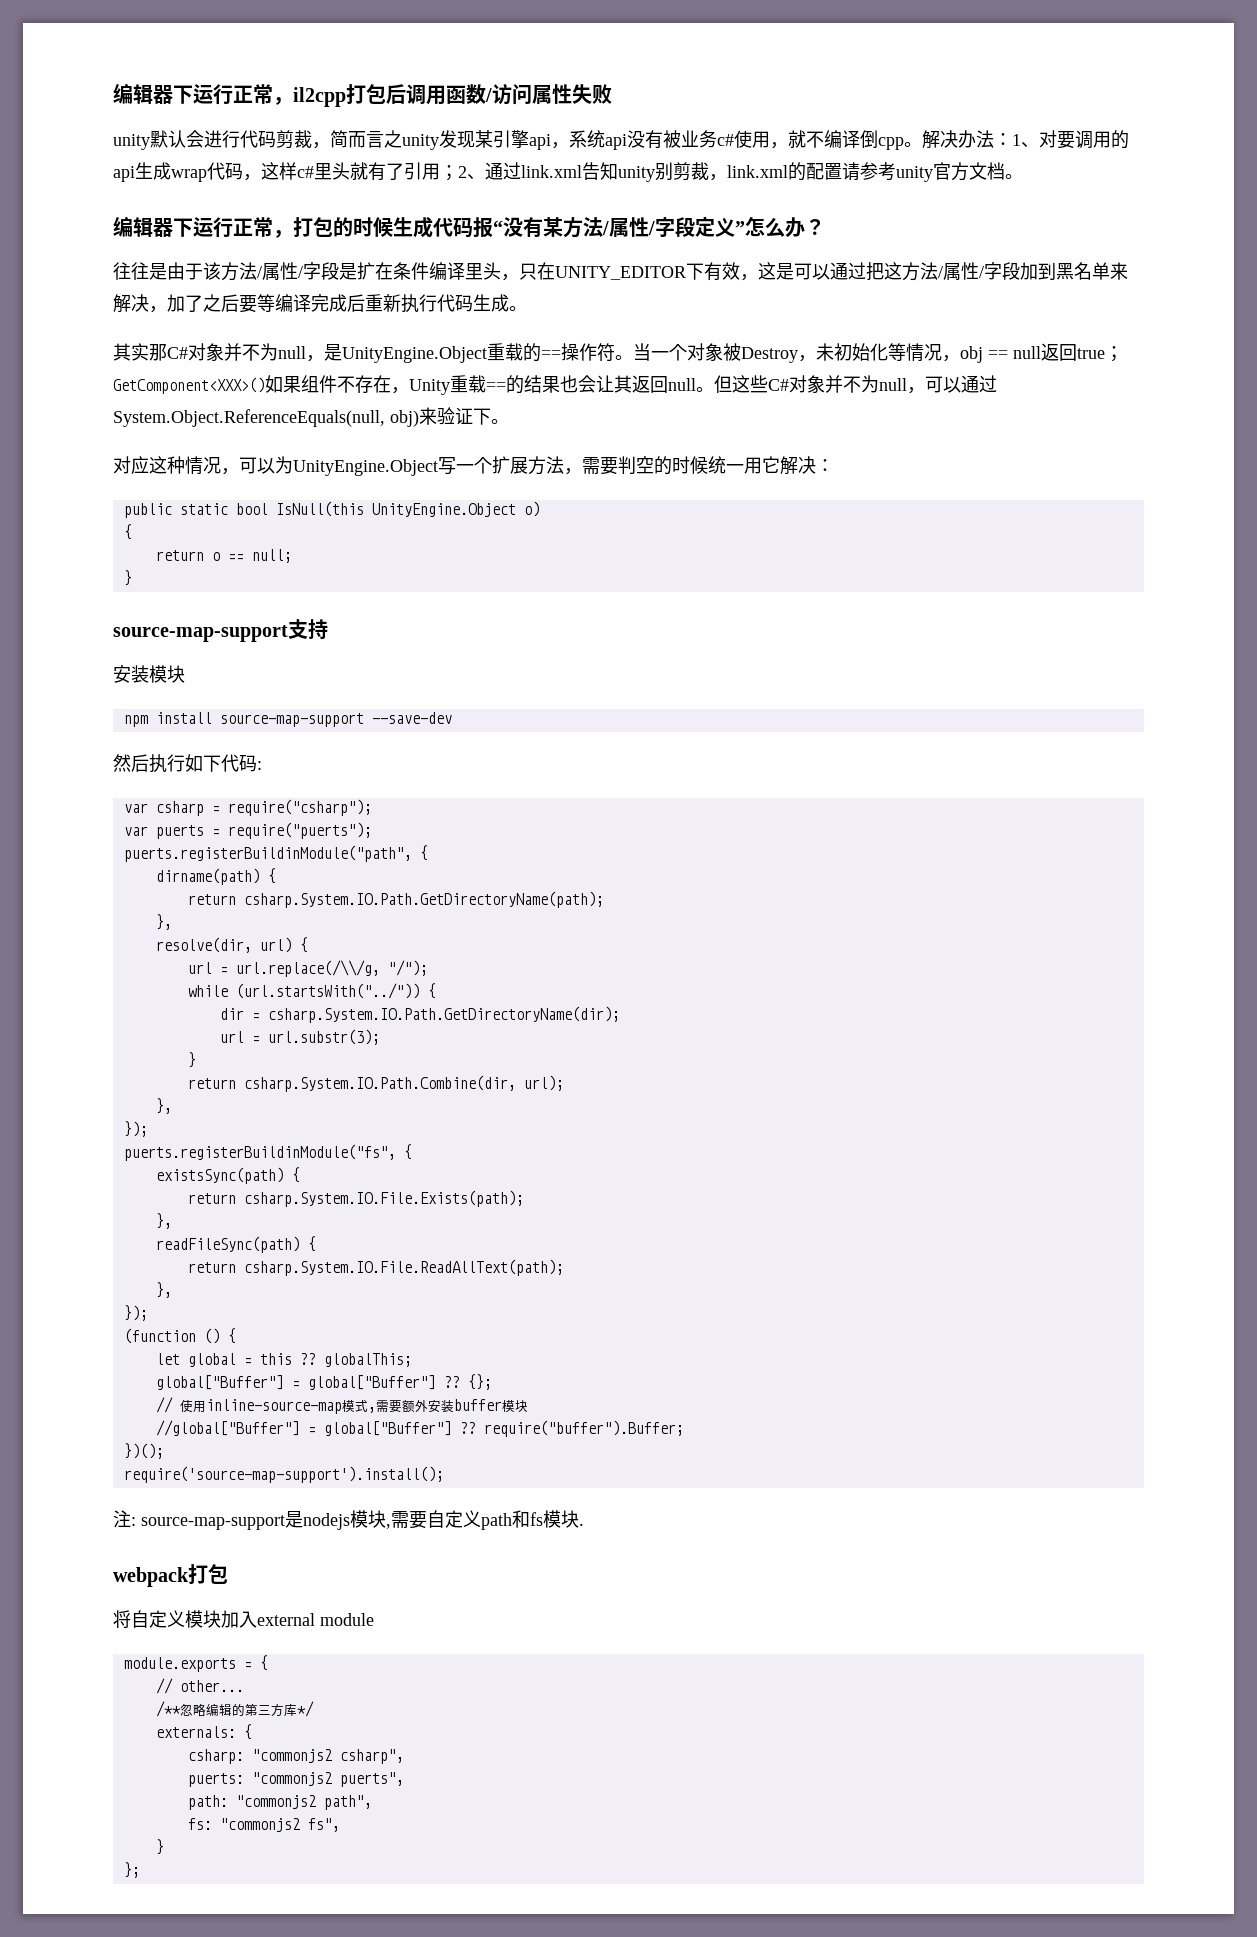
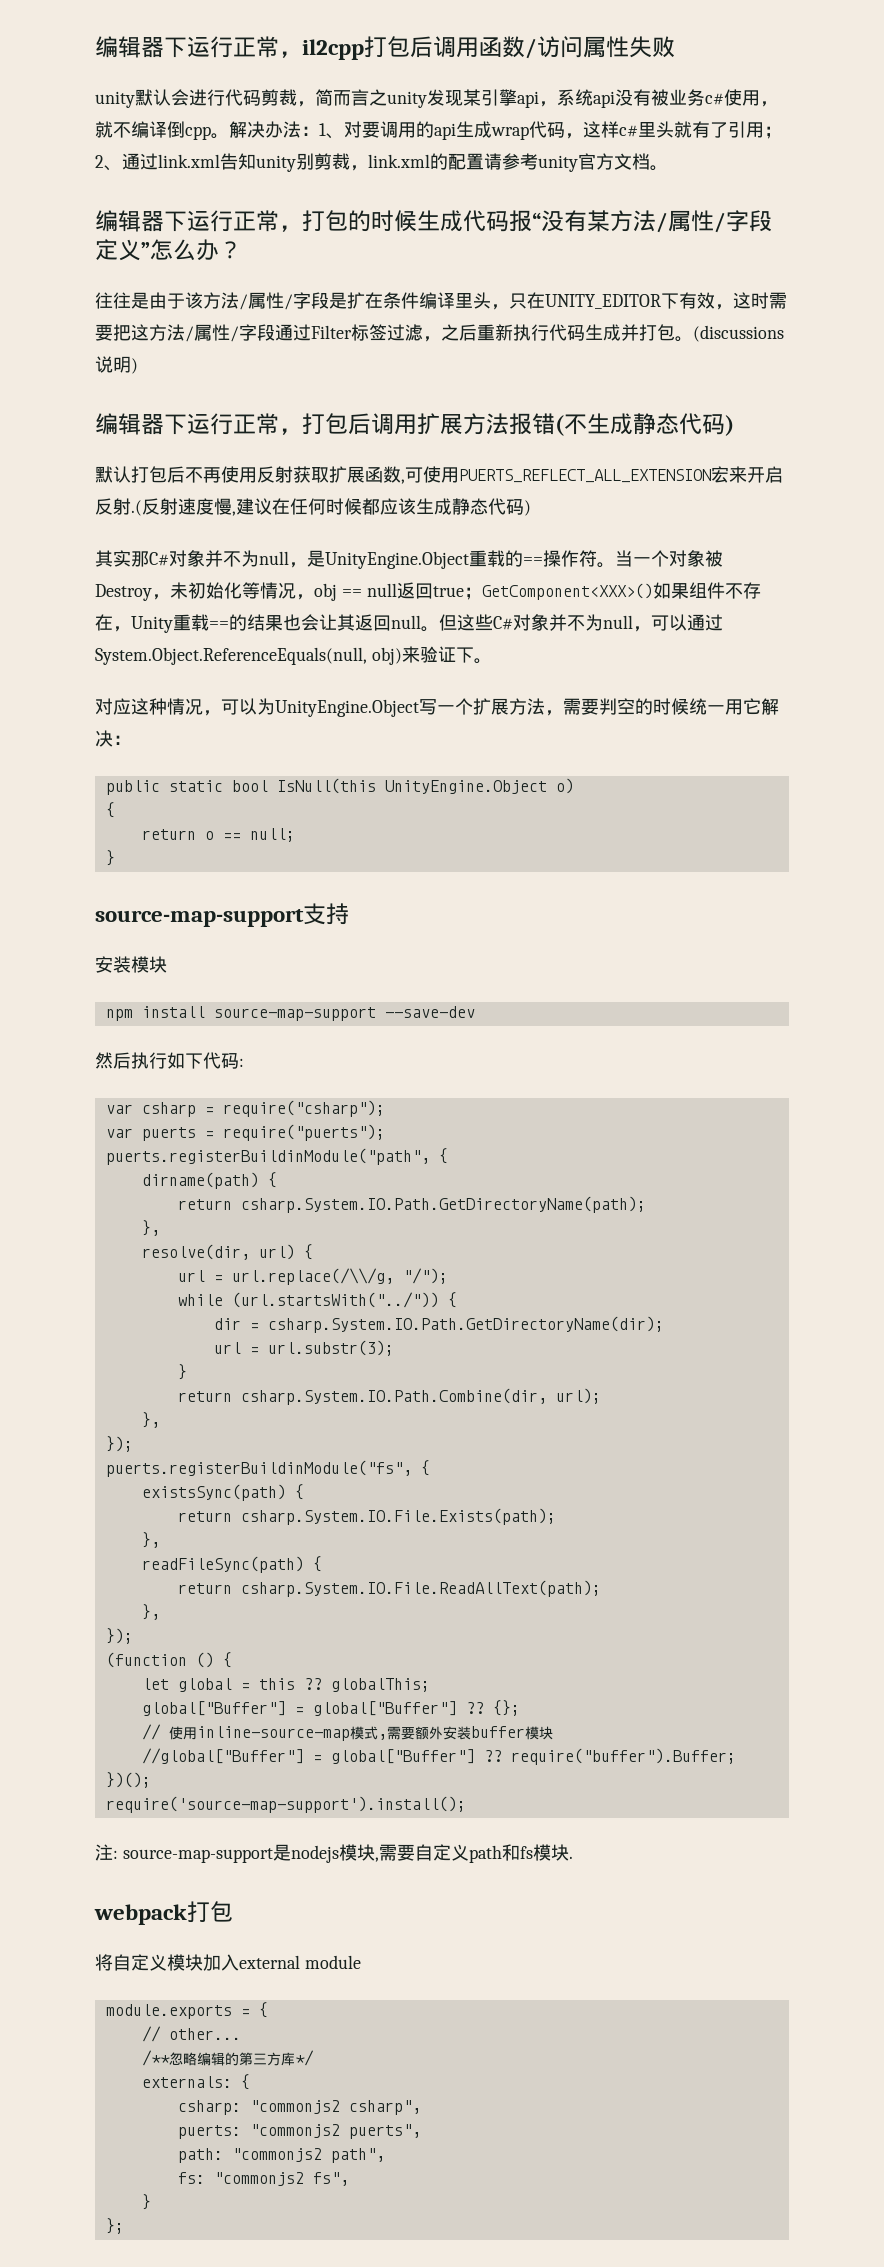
- 往往是由于该方法/属性/字段是扩在条件编译里头，只在UNITY_EDITOR下有效，这是可以通过把这方法/属性/字段加到黑名单来解决，加了之后要等编译完成后重新执行代码生成。
+ 往往是由于该方法/属性/字段是扩在条件编译里头，只在UNITY_EDITOR下有效，这时需要把这方法/属性/字段通过Filter标签过滤，之后重新执行代码生成并打包。(discussions说明)
+ 编辑器下运行正常，打包后调用扩展方法报错(不生成静态代码)
+ 默认打包后不再使用反射获取扩展函数,可使用PUERTS_REFLECT_ALL_EXTENSION宏来开启反射.(反射速度慢,建议在任何时候都应该生成静态代码)

